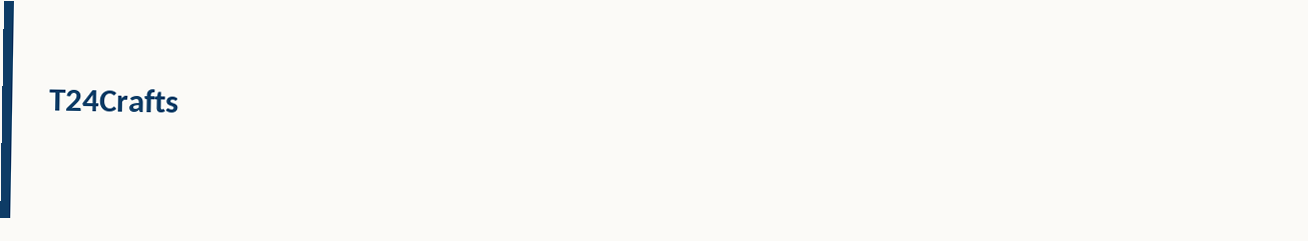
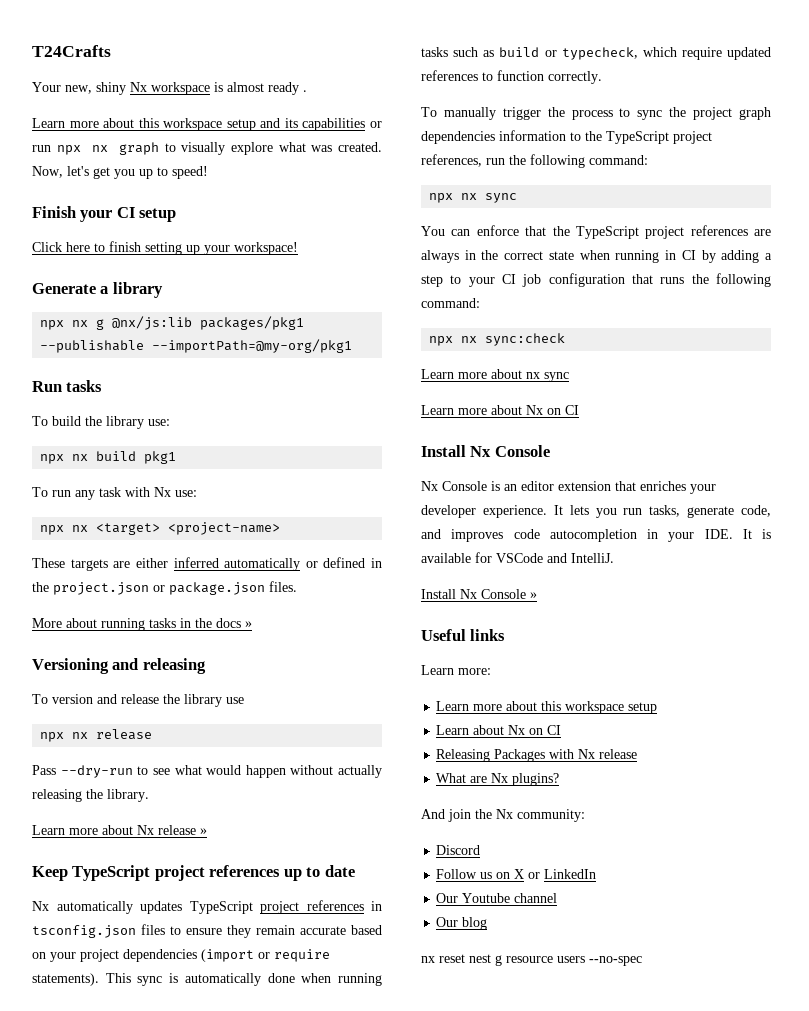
+ Your new, shiny Nx workspace is almost ready .
+ Learn more about this workspace setup and its capabilities or run npx nx graph to visually explore what was created. Now, let's get you up to speed!
+ Finish your CI setup
+ Click here to finish setting up your workspace!
+ Generate a library
+ npx nx g @nx/js:lib packages/pkg1 --publishable --importPath=@my-org/pkg1
+ Run tasks
+ To build the library use:
+ npx nx build pkg1
+ To run any task with Nx use:
+ npx nx <target> <project-name>
+ These targets are either inferred automatically or defined in the project.json or package.json files.
+ More about running tasks in the docs »
+ Versioning and releasing
+ To version and release the library use
+ npx nx release
+ Pass --dry-run to see what would happen without actually releasing the library.
+ Learn more about Nx release »
+ Keep TypeScript project references up to date
+ Nx automatically updates TypeScript project references in tsconfig.json files to ensure they remain accurate based on your project dependencies (import or require statements). This sync is automatically done when running tasks such as build or typecheck, which require updated references to function correctly.
+ To manually trigger the process to sync the project graph dependencies information to the TypeScript project references, run the following command:
+ npx nx sync
+ You can enforce that the TypeScript project references are always in the correct state when running in CI by adding a step to your CI job configuration that runs the following command:
+ npx nx sync:check
+ Learn more about nx sync
+ Learn more about Nx on CI
+ Install Nx Console
+ Nx Console is an editor extension that enriches your developer experience. It lets you run tasks, generate code, and improves code autocompletion in your IDE. It is available for VSCode and IntelliJ.
+ Install Nx Console »
+ Useful links
+ Learn more:
+ Learn more about this workspace setup
+ Learn about Nx on CI
+ Releasing Packages with Nx release
+ What are Nx plugins?
+ And join the Nx community:
+ Discord
+ Follow us on X or LinkedIn
+ Our Youtube channel
+ Our blog
+ nx reset nest g resource users --no-spec

